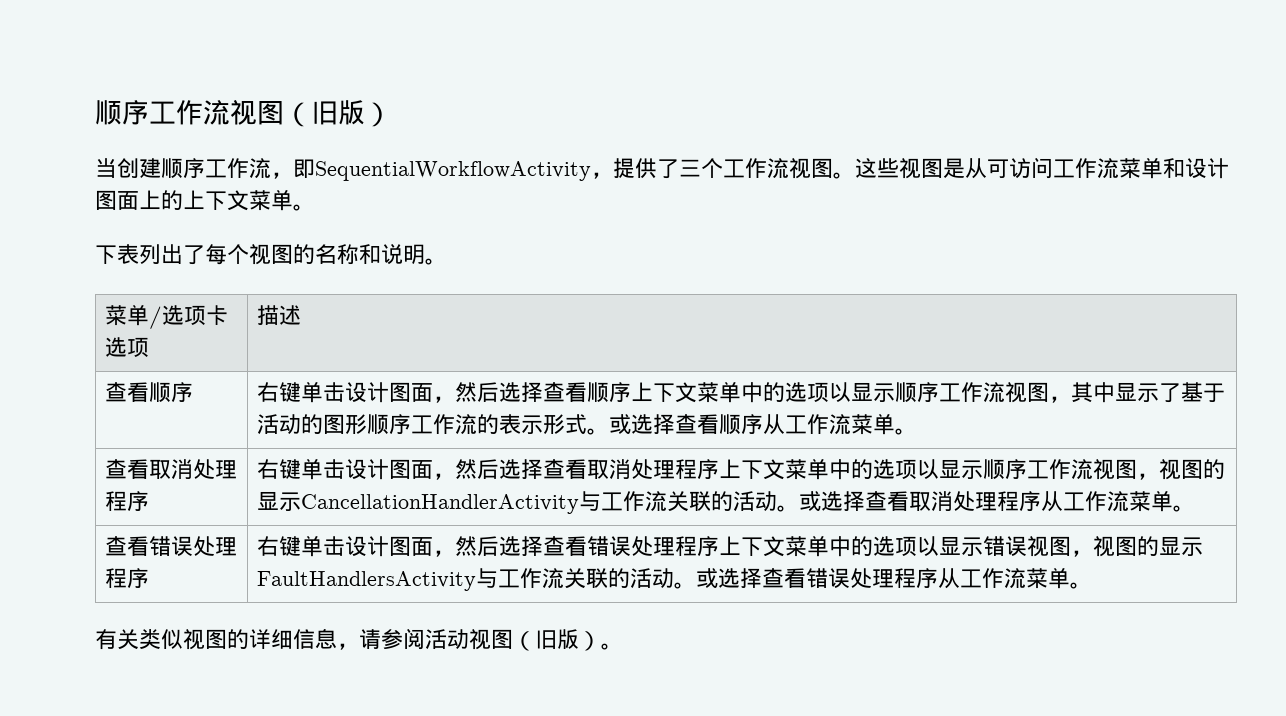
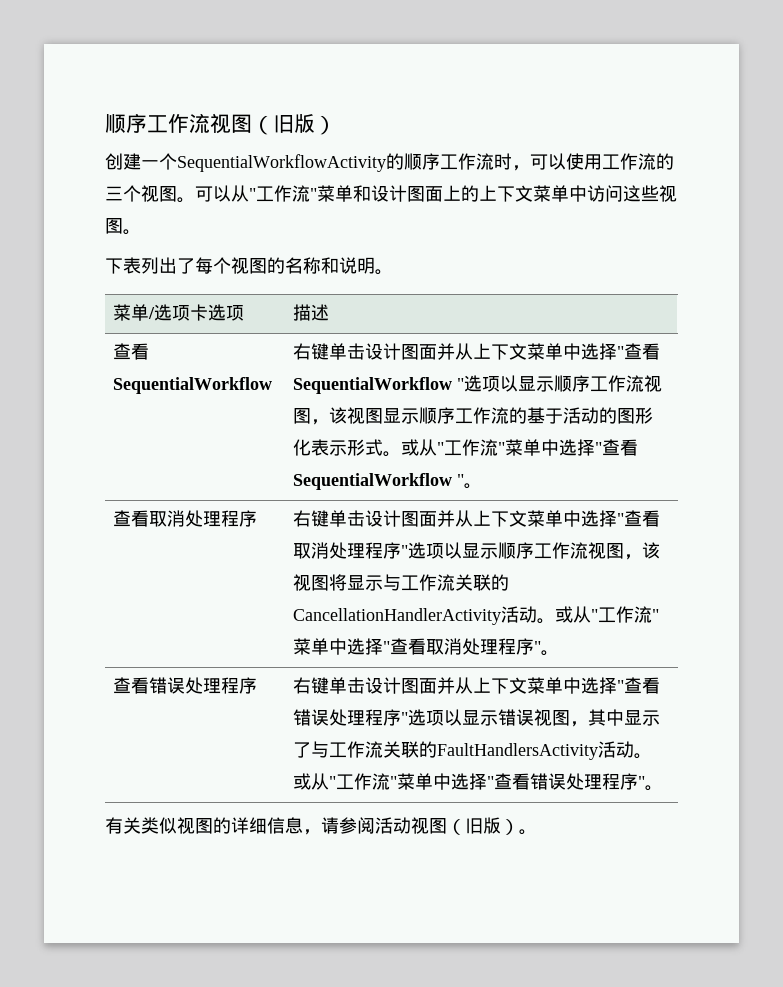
- 当创建顺序工作流，即SequentialWorkflowActivity，提供了三个工作流视图。这些视图是从可访问工作流菜单和设计图面上的上下文菜单。
+ 创建一个SequentialWorkflowActivity的顺序工作流时，可以使用工作流的三个视图。可以从"工作流"菜单和设计图面上的上下文菜单中访问这些视图。
- 查看顺序 | 右键单击设计图面，然后选择查看顺序上下文菜单中的选项以显示顺序工作流视图，其中显示了基于活动的图形顺序工作流的表示形式。或选择查看顺序从工作流菜单。
+ 查看SequentialWorkflow | 右键单击设计图面并从上下文菜单中选择"查看SequentialWorkflow "选项以显示顺序工作流视图，该视图显示顺序工作流的基于活动的图形化表示形式。或从"工作流"菜单中选择"查看SequentialWorkflow "。
- 右键单击设计图面，然后选择查看取消处理程序上下文菜单中的选项以显示顺序工作流视图，视图的显示CancellationHandlerActivity与工作流关联的活动。或选择查看取消处理程序从工作流菜单。
+ 右键单击设计图面并从上下文菜单中选择"查看取消处理程序"选项以显示顺序工作流视图，该视图将显示与工作流关联的CancellationHandlerActivity活动。或从"工作流"菜单中选择"查看取消处理程序"。
- 右键单击设计图面，然后选择查看错误处理程序上下文菜单中的选项以显示错误视图，视图的显示FaultHandlersActivity与工作流关联的活动。或选择查看错误处理程序从工作流菜单。
+ 右键单击设计图面并从上下文菜单中选择"查看错误处理程序"选项以显示错误视图，其中显示了与工作流关联的FaultHandlersActivity活动。或从"工作流"菜单中选择"查看错误处理程序"。

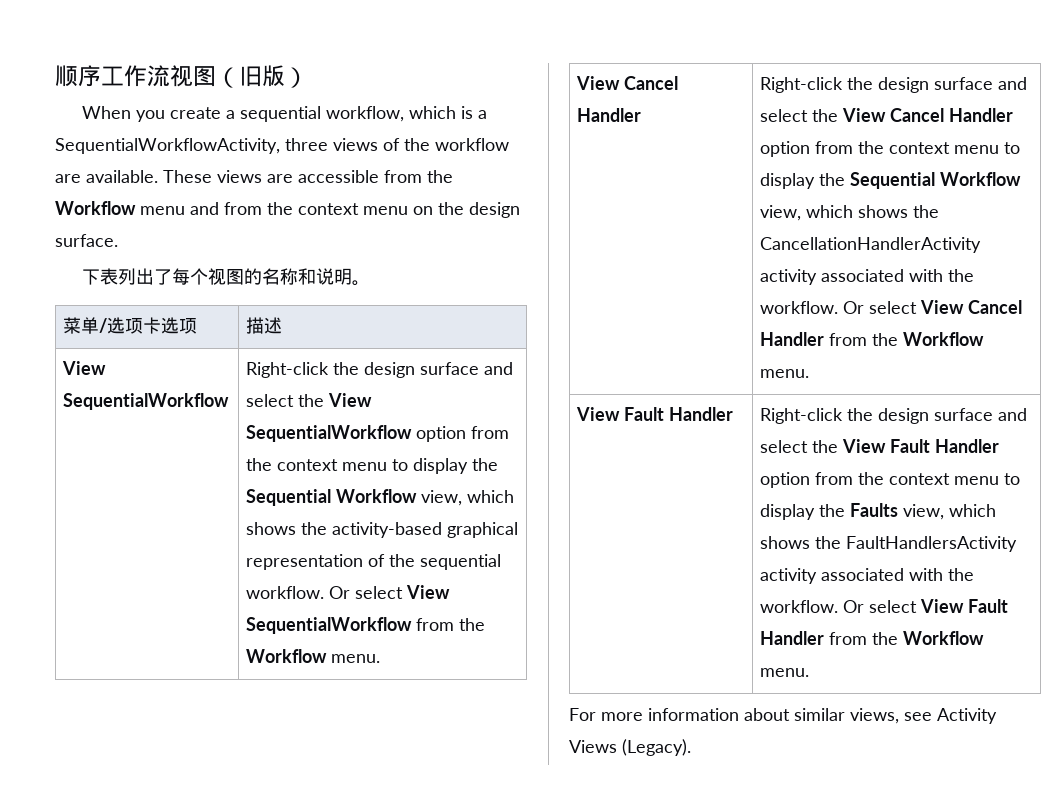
- 创建一个SequentialWorkflowActivity的顺序工作流时，可以使用工作流的三个视图。可以从"工作流"菜单和设计图面上的上下文菜单中访问这些视图。
+ When you create a sequential workflow, which is a SequentialWorkflowActivity, three views of the workflow are available. These views are accessible from the Workflow menu and from the context menu on the design surface.
  菜单/选项卡选项 | 描述
- 查看SequentialWorkflow
+ View SequentialWorkflow
- 右键单击设计图面并从上下文菜单中选择"查看SequentialWorkflow "选项以显示顺序工作流视图，该视图显示顺序工作流的基于活动的图形化表示形式。或从"工作流"菜单中选择"查看SequentialWorkflow "。
- 查看取消处理程序 | 右键单击设计图面并从上下文菜单中选择"查看取消处理程序"选项以显示顺序工作流视图，该视图将显示与工作流关联的CancellationHandlerActivity活动。或从"工作流"菜单中选择"查看取消处理程序"。
- 查看错误处理程序 | 右键单击设计图面并从上下文菜单中选择"查看错误处理程序"选项以显示错误视图，其中显示了与工作流关联的FaultHandlersActivity活动。或从"工作流"菜单中选择"查看错误处理程序"。
- 有关类似视图的详细信息，请参阅活动视图（旧版）。
+ Right-click the design surface and select the View SequentialWorkflow option from the context menu to display the Sequential Workflow view, which shows the activity-based graphical representation of the sequential workflow. Or select View SequentialWorkflow from the Workflow menu.
+ View Cancel Handler | Right-click the design surface and select the View Cancel Handler option from the context menu to display the Sequential Workflow view, which shows the CancellationHandlerActivity activity associated with the workflow. Or select View Cancel Handler from the Workflow menu.
+ View Fault Handler | Right-click the design surface and select the View Fault Handler option from the context menu to display the Faults view, which shows the FaultHandlersActivity activity associated with the workflow. Or select View Fault Handler from the Workflow menu.
+ For more information about similar views, see Activity Views (Legacy).

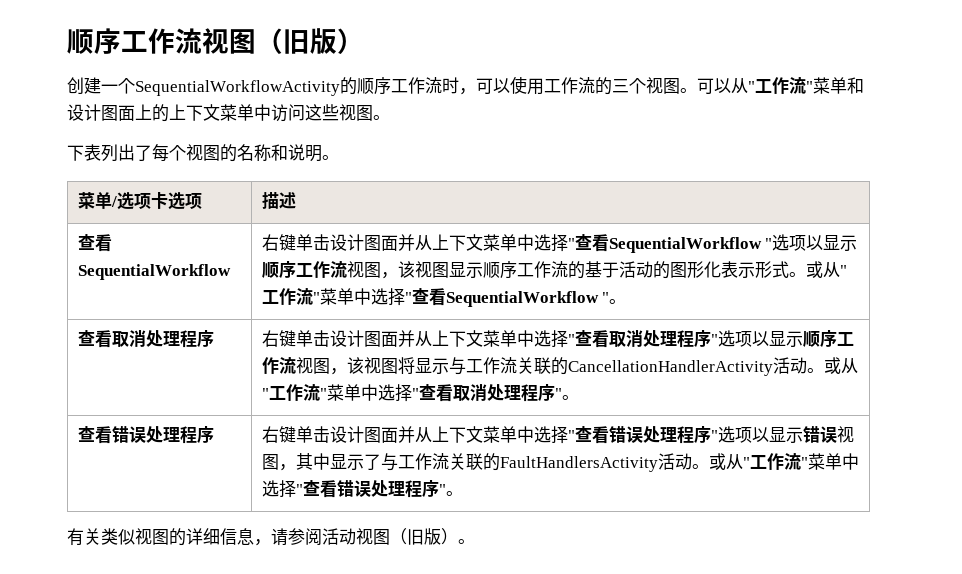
- When you create a sequential workflow, which is a SequentialWorkflowActivity, three views of the workflow are available. These views are accessible from the Workflow menu and from the context menu on the design surface.
+ 创建一个SequentialWorkflowActivity的顺序工作流时，可以使用工作流的三个视图。可以从"工作流"菜单和设计图面上的上下文菜单中访问这些视图。
  菜单/选项卡选项 | 描述
- View SequentialWorkflow
+ 查看SequentialWorkflow
- Right-click the design surface and select the View SequentialWorkflow option from the context menu to display the Sequential Workflow view, which shows the activity-based graphical representation of the sequential workflow. Or select View SequentialWorkflow from the Workflow menu.
- View Cancel Handler | Right-click the design surface and select the View Cancel Handler option from the context menu to display the Sequential Workflow view, which shows the CancellationHandlerActivity activity associated with the workflow. Or select View Cancel Handler from the Workflow menu.
- View Fault Handler | Right-click the design surface and select the View Fault Handler option from the context menu to display the Faults view, which shows the FaultHandlersActivity activity associated with the workflow. Or select View Fault Handler from the Workflow menu.
- For more information about similar views, see Activity Views (Legacy).
+ 右键单击设计图面并从上下文菜单中选择"查看SequentialWorkflow "选项以显示顺序工作流视图，该视图显示顺序工作流的基于活动的图形化表示形式。或从"工作流"菜单中选择"查看SequentialWorkflow "。
+ 查看取消处理程序 | 右键单击设计图面并从上下文菜单中选择"查看取消处理程序"选项以显示顺序工作流视图，该视图将显示与工作流关联的CancellationHandlerActivity活动。或从"工作流"菜单中选择"查看取消处理程序"。
+ 查看错误处理程序 | 右键单击设计图面并从上下文菜单中选择"查看错误处理程序"选项以显示错误视图，其中显示了与工作流关联的FaultHandlersActivity活动。或从"工作流"菜单中选择"查看错误处理程序"。
+ 有关类似视图的详细信息，请参阅活动视图（旧版）。

